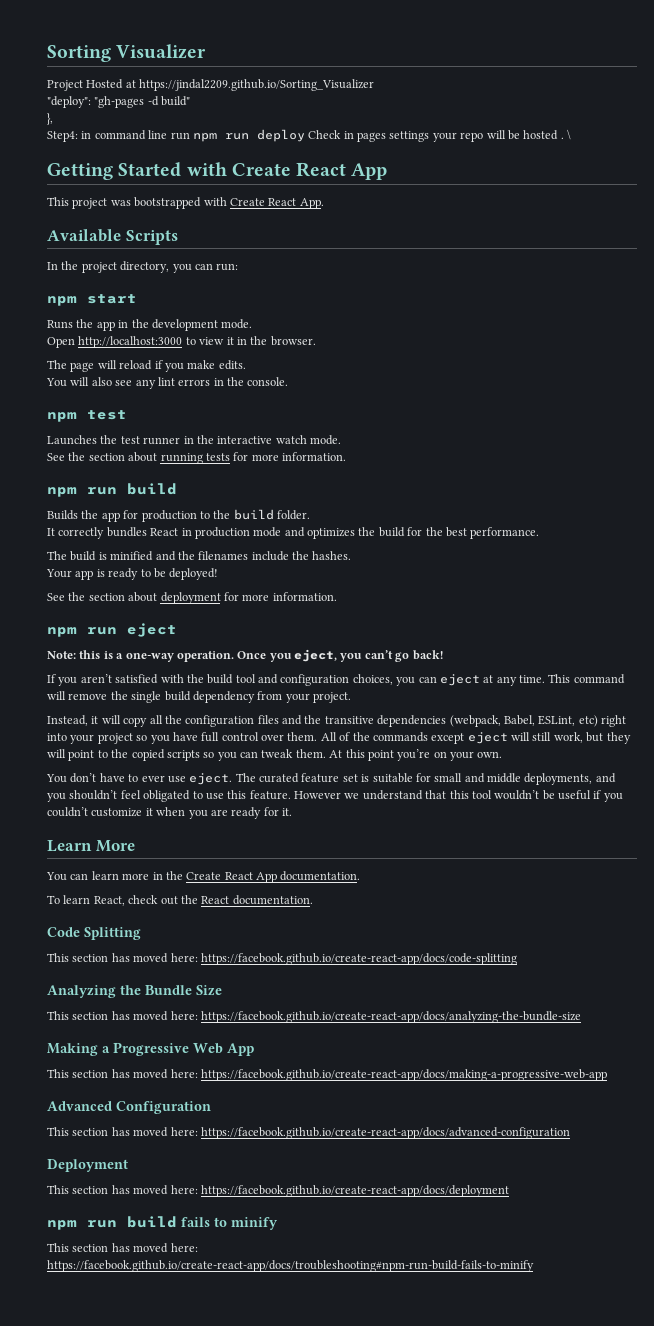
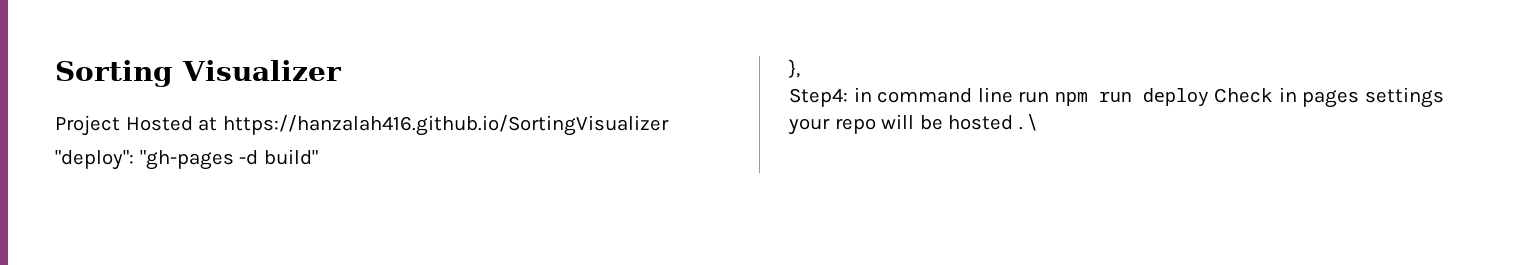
- Project Hosted at https://jindal2209.github.io/Sorting_Visualizer
+ Project Hosted at https://hanzalah416.github.io/SortingVisualizer
- Getting Started with Create React App
- This project was bootstrapped with Create React App.
- Available Scripts
- In the project directory, you can run:
- npm start
- Runs the app in the development mode.
- Open http://localhost:3000 to view it in the browser.
- The page will reload if you make edits.
- You will also see any lint errors in the console.
- npm test
- Launches the test runner in the interactive watch mode.
- See the section about running tests for more information.
- npm run build
- Builds the app for production to the build folder.
- It correctly bundles React in production mode and optimizes the build for the best performance.
- The build is minified and the filenames include the hashes.
- Your app is ready to be deployed!
- See the section about deployment for more information.
- npm run eject
- Note: this is a one-way operation. Once you eject, you can’t go back!
- If you aren’t satisfied with the build tool and configuration choices, you can eject at any time. This command will remove the single build dependency from your project.
- Instead, it will copy all the configuration files and the transitive dependencies (webpack, Babel, ESLint, etc) right into your project so you have full control over them. All of the commands except eject will still work, but they will point to the copied scripts so you can tweak them. At this point you’re on your own.
- You don’t have to ever use eject. The curated feature set is suitable for small and middle deployments, and you shouldn’t feel obligated to use this feature. However we understand that this tool wouldn’t be useful if you couldn’t customize it when you are ready for it.
- Learn More
- You can learn more in the Create React App documentation.
- To learn React, check out the React documentation.
- Code Splitting
- This section has moved here: https://facebook.github.io/create-react-app/docs/code-splitting
- Analyzing the Bundle Size
- This section has moved here: https://facebook.github.io/create-react-app/docs/analyzing-the-bundle-size
- Making a Progressive Web App
- This section has moved here: https://facebook.github.io/create-react-app/docs/making-a-progressive-web-app
- Advanced Configuration
- This section has moved here: https://facebook.github.io/create-react-app/docs/advanced-configuration
- Deployment
- This section has moved here: https://facebook.github.io/create-react-app/docs/deployment
- npm run build fails to minify
- This section has moved here: https://facebook.github.io/create-react-app/docs/troubleshooting#npm-run-build-fails-to-minify

